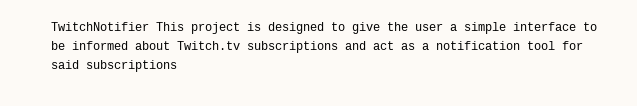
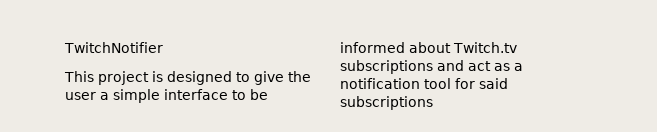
- TwitchNotifier This project is designed to give the user a simple interface to be informed about Twitch.tv subscriptions and act as a notification tool for said subscriptions
+ TwitchNotifier
+ This project is designed to give the user a simple interface to be informed about Twitch.tv subscriptions and act as a notification tool for said subscriptions

